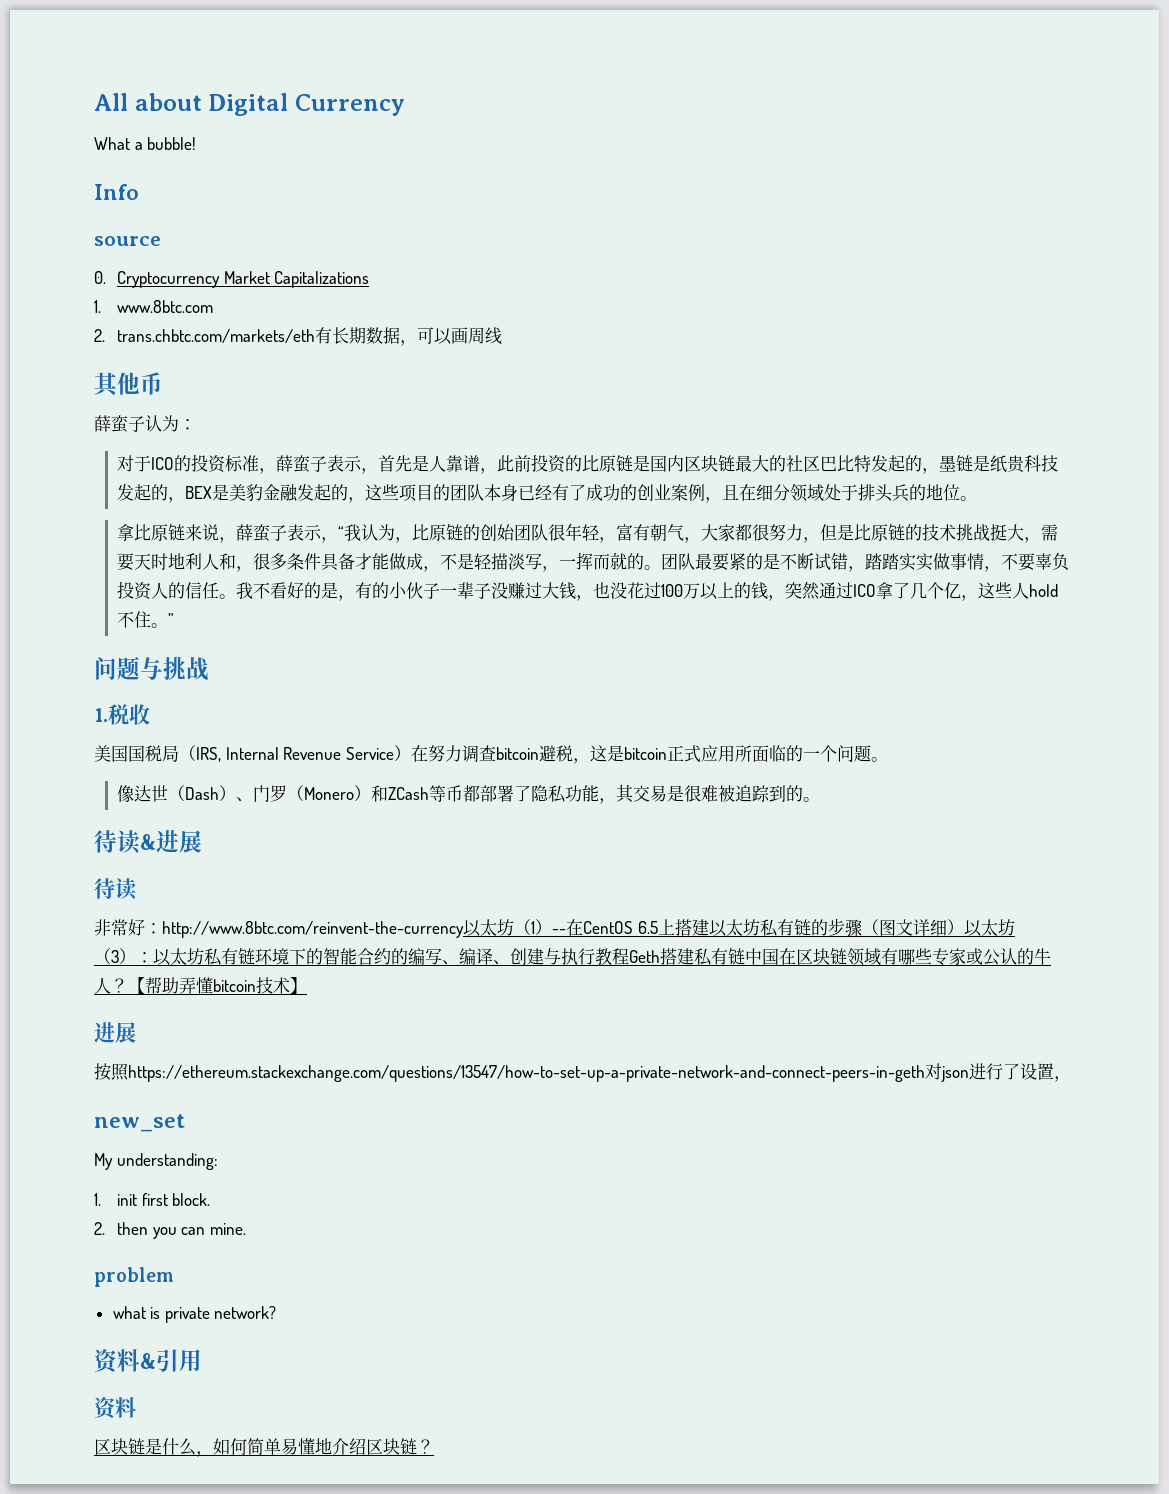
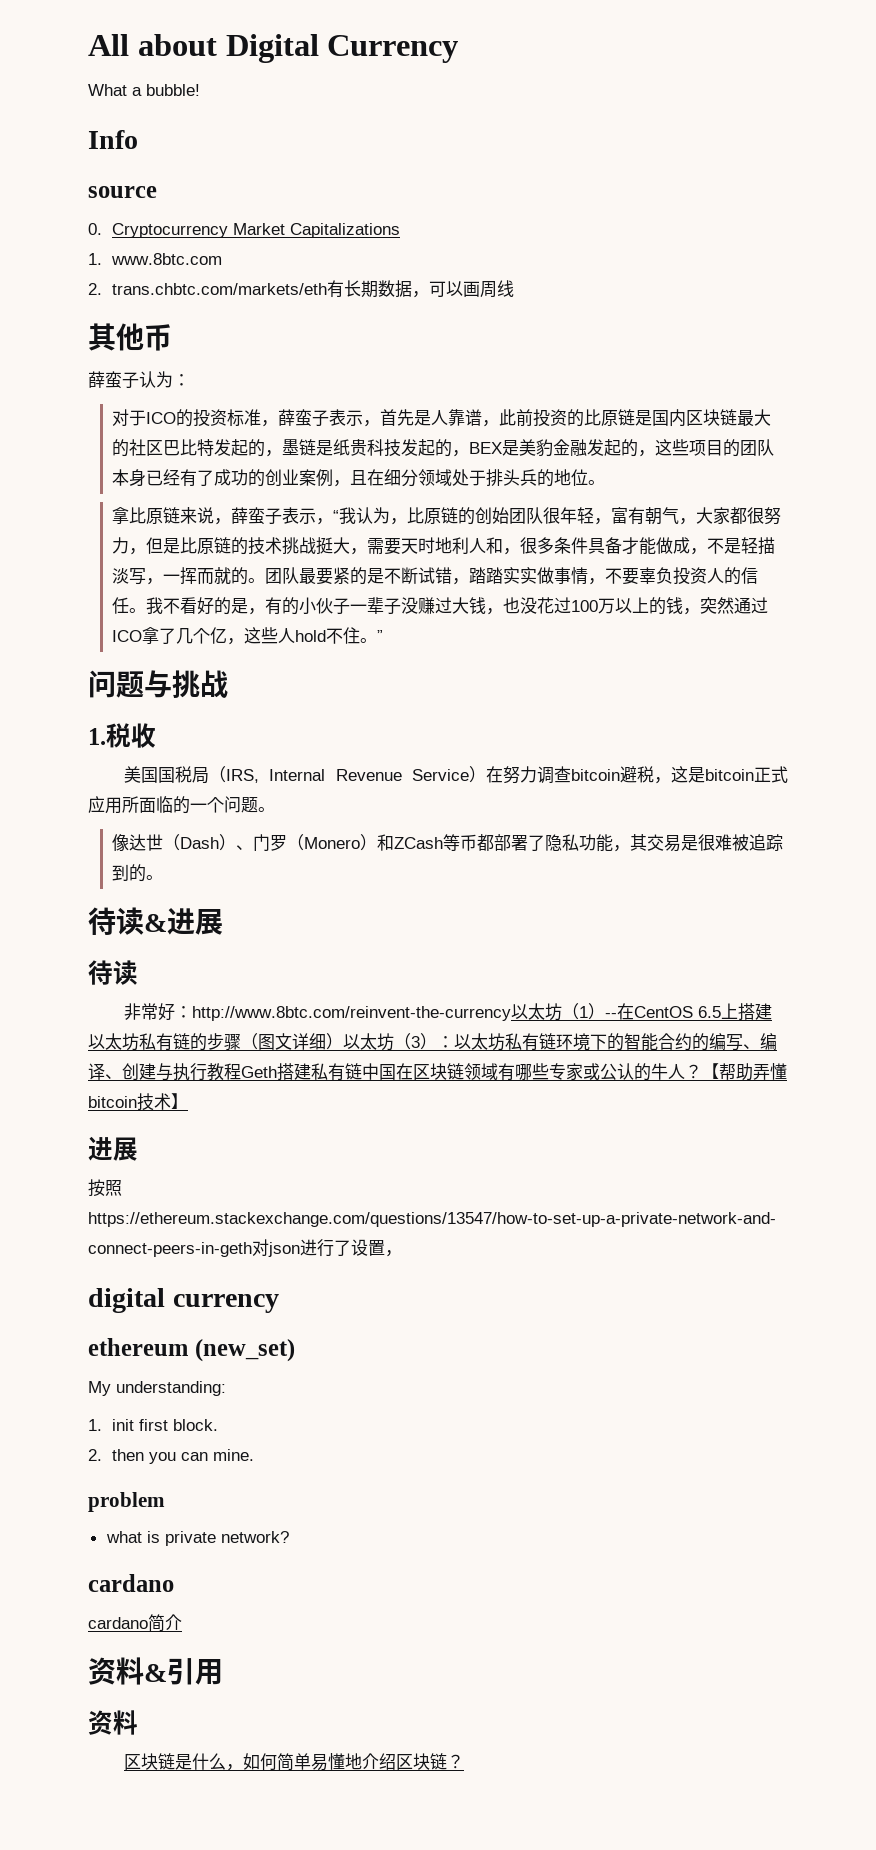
- new_set
+ digital currency
+ ethereum (new_set)
  what is private network?
+ cardano
+ cardano简介

